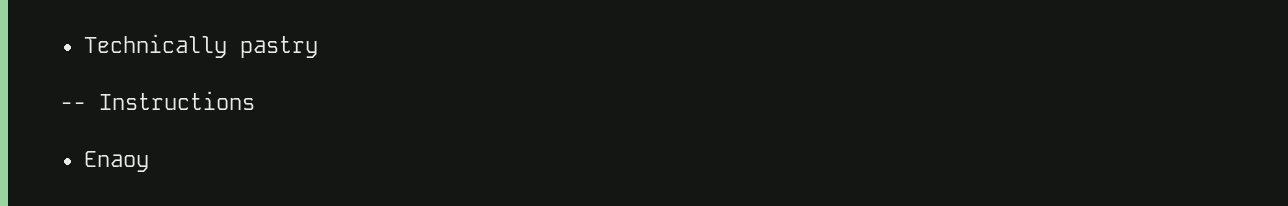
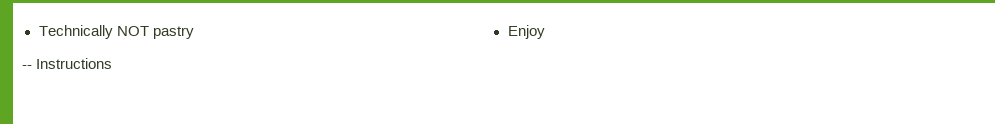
- Technically pastry
+ Technically NOT pastry
- Enaoy
+ Enjoy

